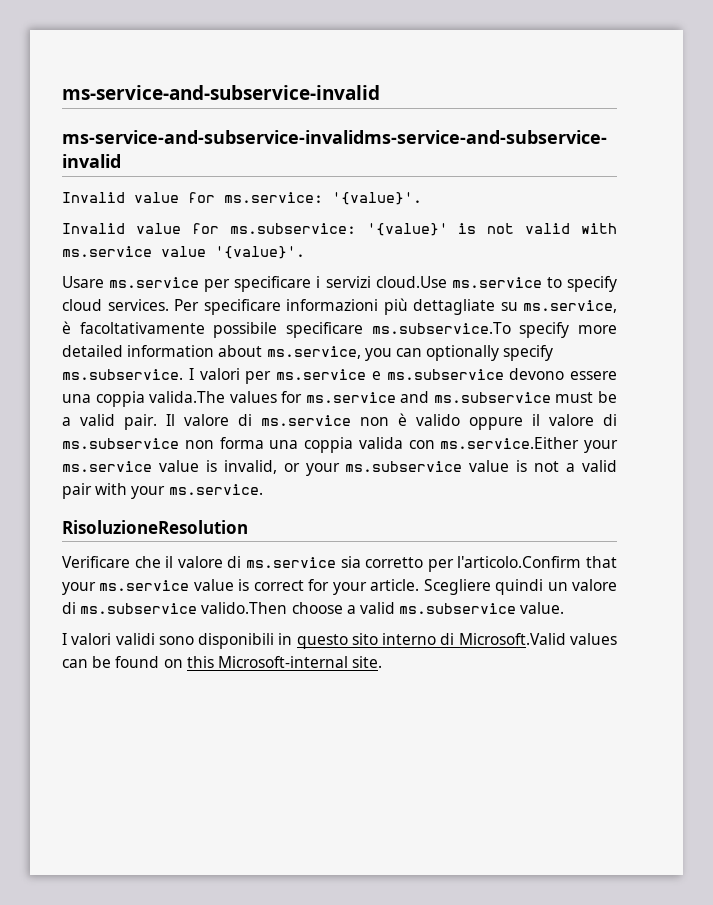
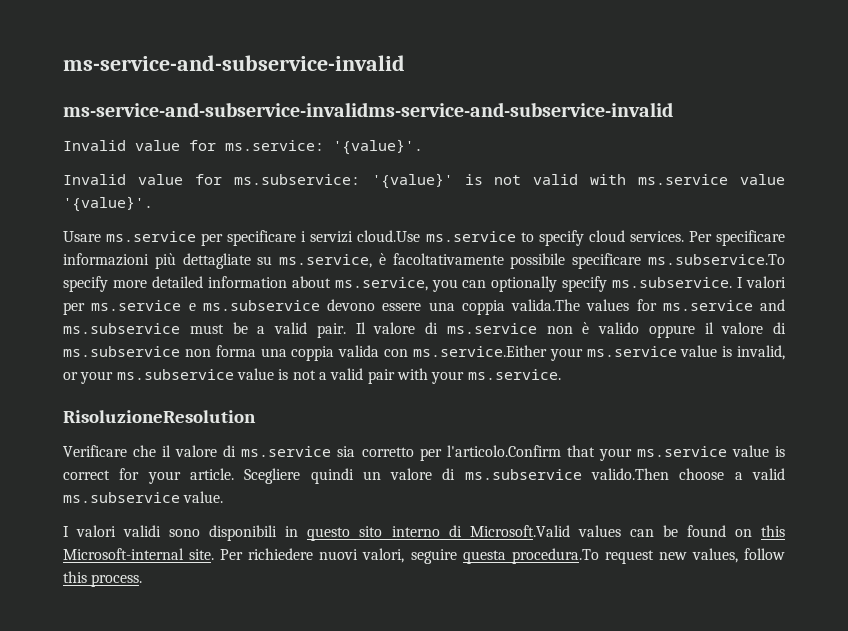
+ Per richiedere nuovi valori, seguire questa procedura.To request new values, follow this process.

